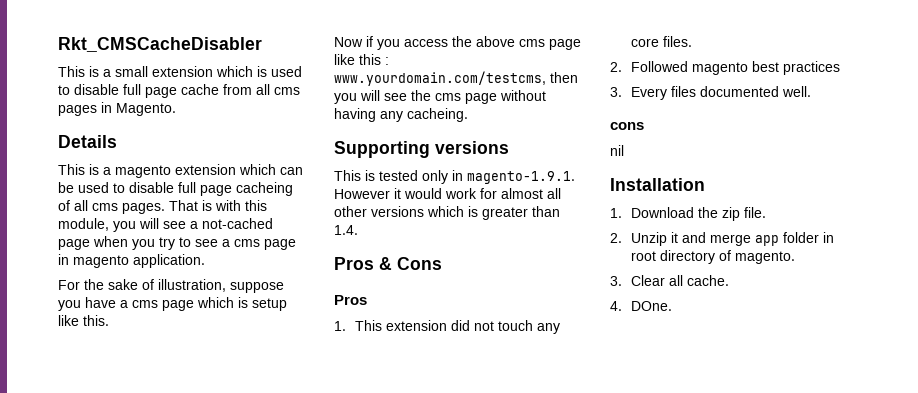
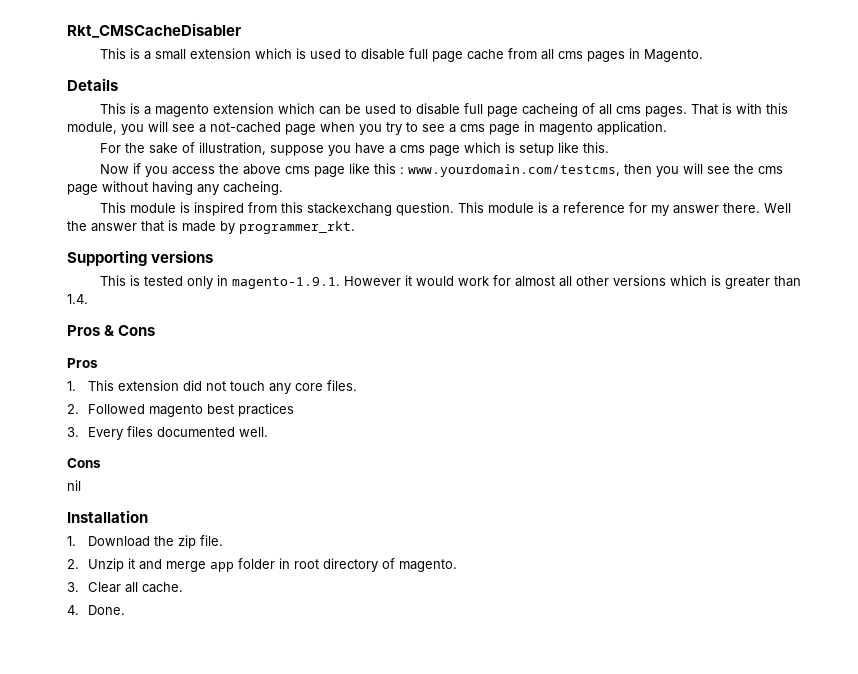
+ This module is inspired from this stackexchang question. This module is a reference for my answer there. Well the answer that is made by programmer_rkt.
  3. Every files documented well.
- cons
+ Cons
- 4. DOne.
+ 4. Done.

